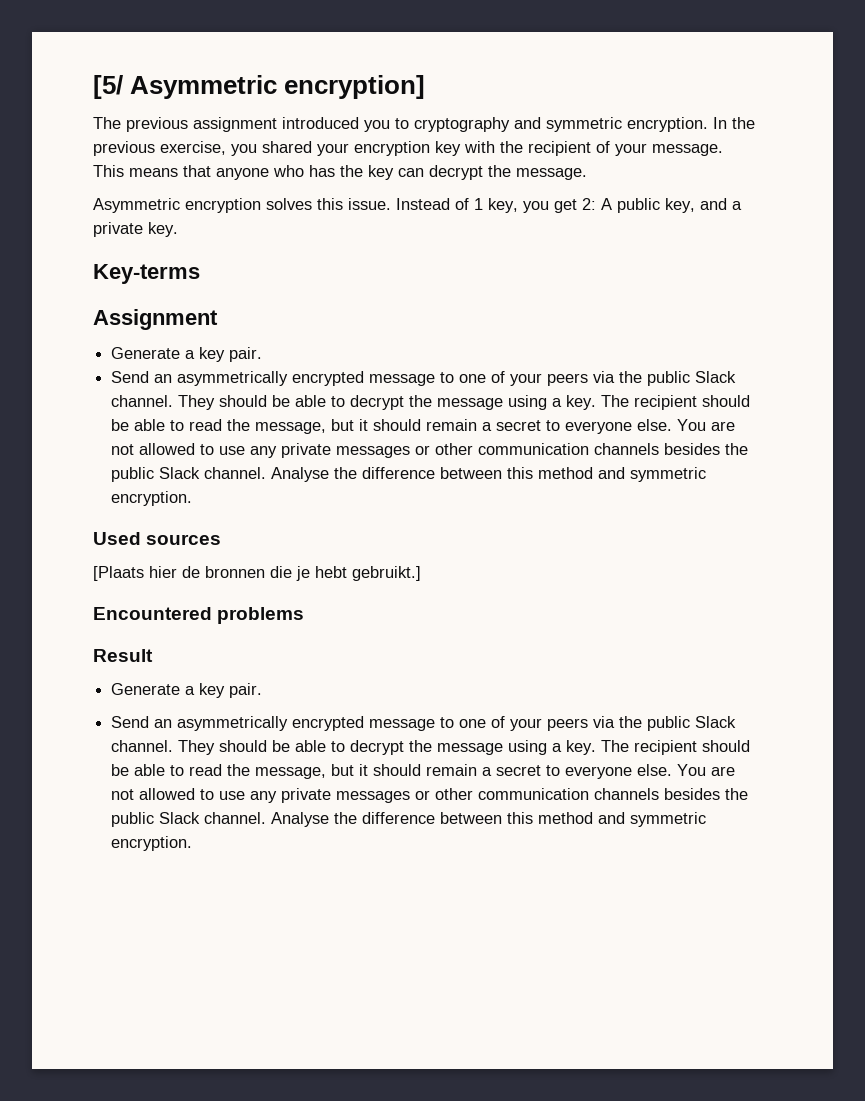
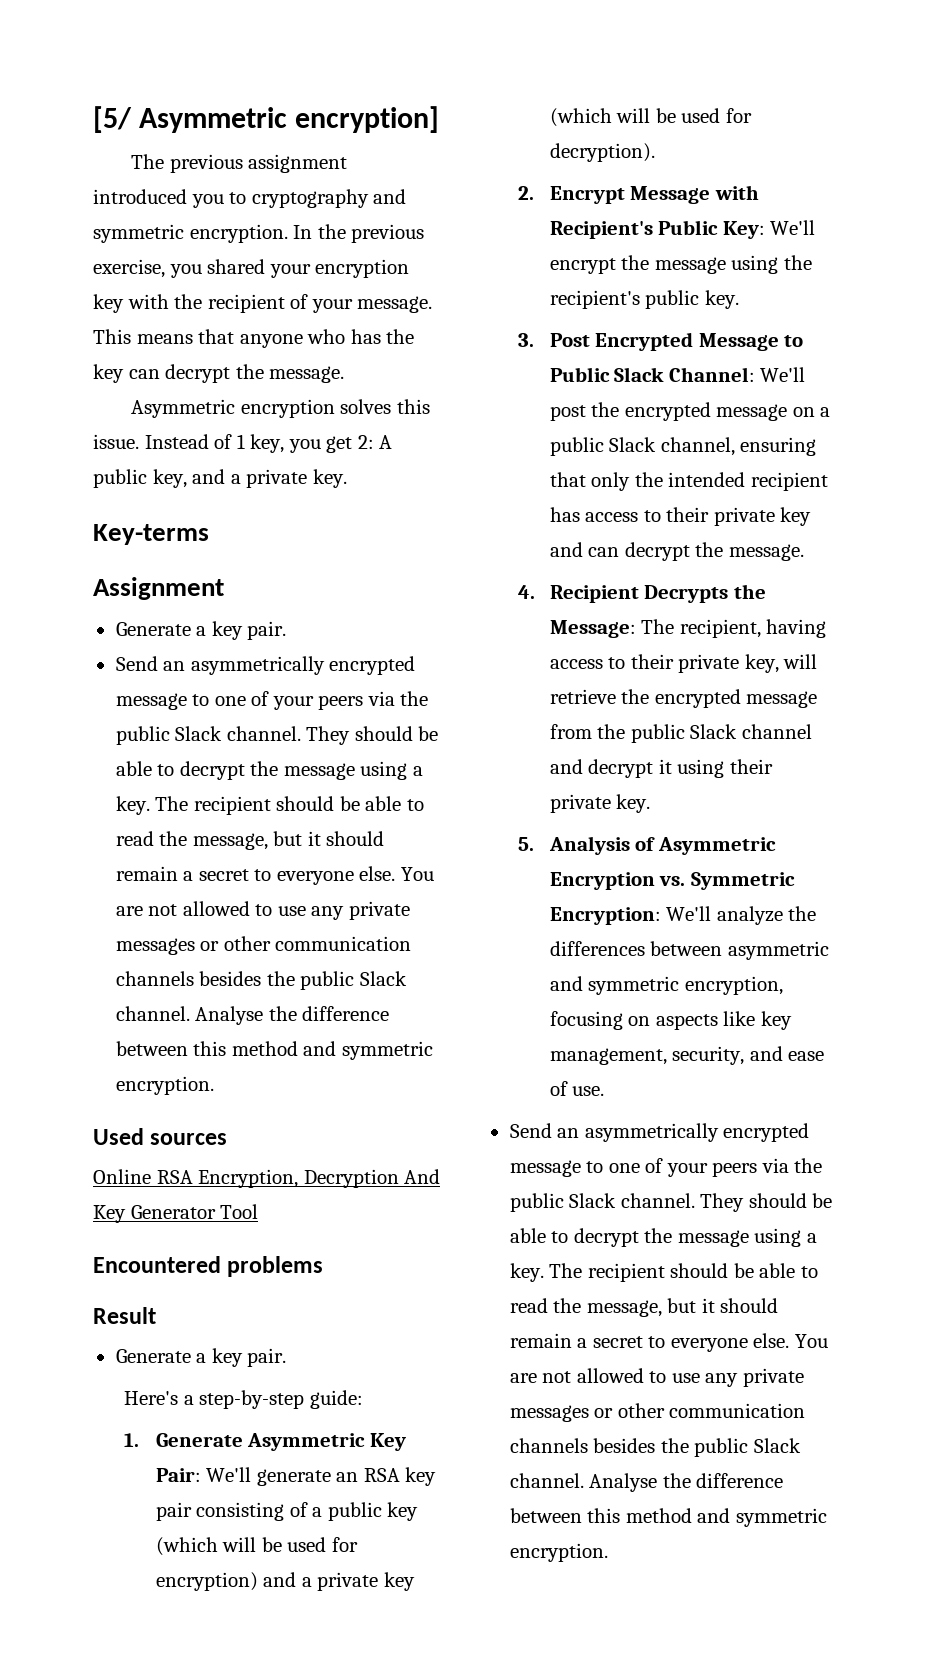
- [Plaats hier de bronnen die je hebt gebruikt.]
+ Online RSA Encryption, Decryption And Key Generator Tool
+ Here's a step-by-step guide:
+ 1. Generate Asymmetric Key Pair: We'll generate an RSA key pair consisting of a public key (which will be used for encryption) and a private key (which will be used for decryption).
+ 2. Encrypt Message with Recipient's Public Key: We'll encrypt the message using the recipient's public key.
+ 3. Post Encrypted Message to Public Slack Channel: We'll post the encrypted message on a public Slack channel, ensuring that only the intended recipient has access to their private key and can decrypt the message.
+ 4. Recipient Decrypts the Message: The recipient, having access to their private key, will retrieve the encrypted message from the public Slack channel and decrypt it using their private key.
+ 5. Analysis of Asymmetric Encryption vs. Symmetric Encryption: We'll analyze the differences between asymmetric and symmetric encryption, focusing on aspects like key management, security, and ease of use.

